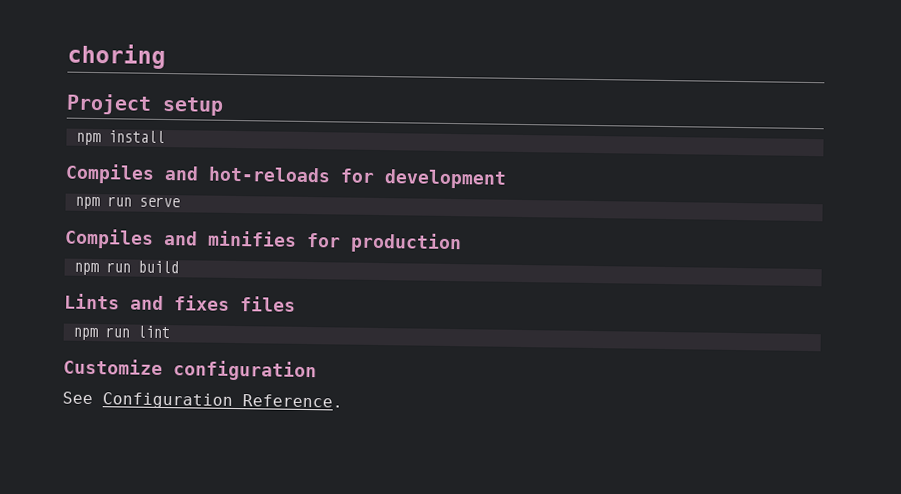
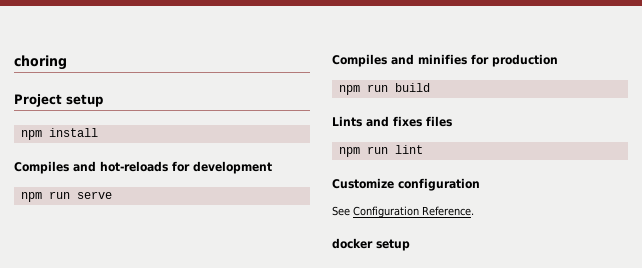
+ docker setup

